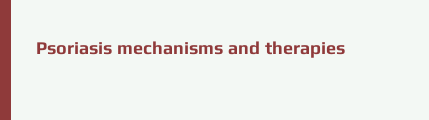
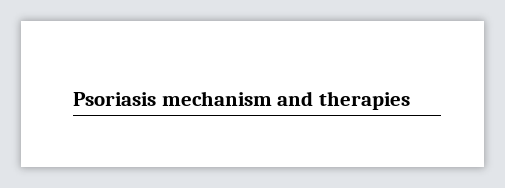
- Psoriasis mechanisms and therapies
+ Psoriasis mechanism and therapies

